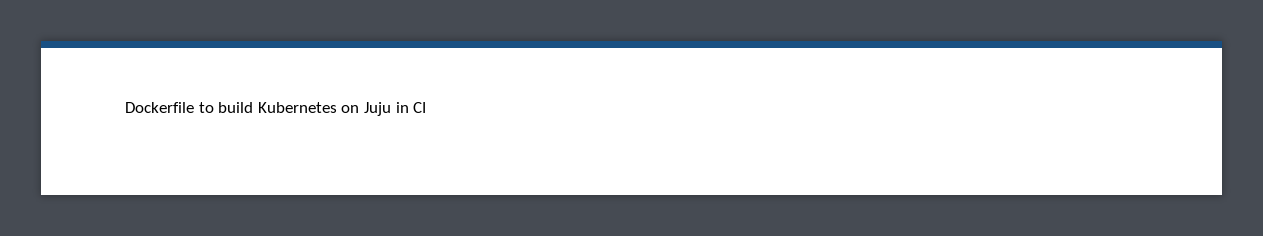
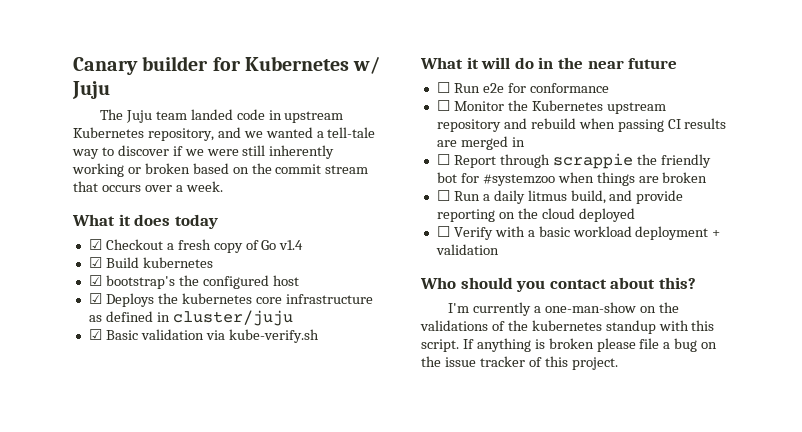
- Dockerfile to build Kubernetes on Juju in CI
+ Canary builder for Kubernetes w/ Juju
+ The Juju team landed code in upstream Kubernetes repository, and we wanted a tell-tale way to discover if we were still inherently working or broken based on the commit stream that occurs over a week.
+ What it does today
+ ☑ Checkout a fresh copy of Go v1.4
+ ☑ Build kubernetes
+ ☑ bootstrap's the configured host
+ ☑ Deploys the kubernetes core infrastructure as defined in cluster/juju
+ ☑ Basic validation via kube-verify.sh
+ What it will do in the near future
+ ☐ Run e2e for conformance
+ ☐ Monitor the Kubernetes upstream repository and rebuild when passing CI results are merged in
+ ☐ Report through scrappie the friendly bot for #systemzoo when things are broken
+ ☐ Run a daily litmus build, and provide reporting on the cloud deployed
+ ☐ Verify with a basic workload deployment + validation
+ Who should you contact about this?
+ I'm currently a one-man-show on the validations of the kubernetes standup with this script. If anything is broken please file a bug on the issue tracker of this project.

